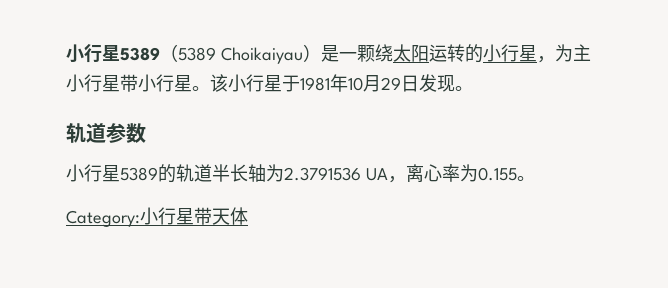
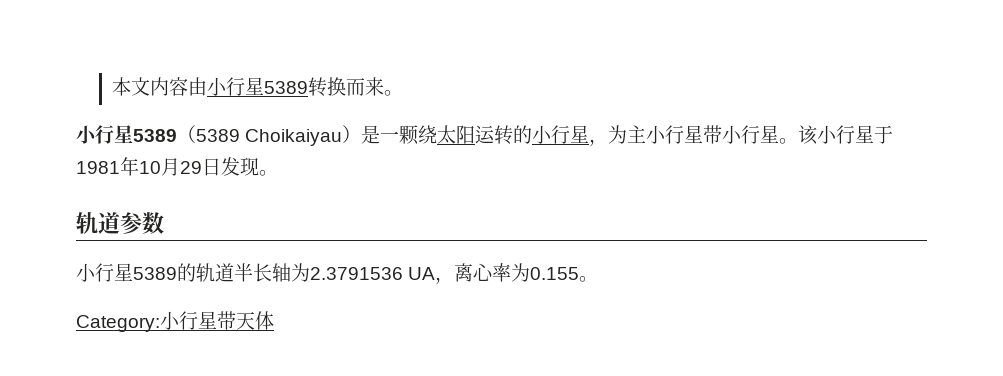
+ 本文内容由小行星5389转换而来。

